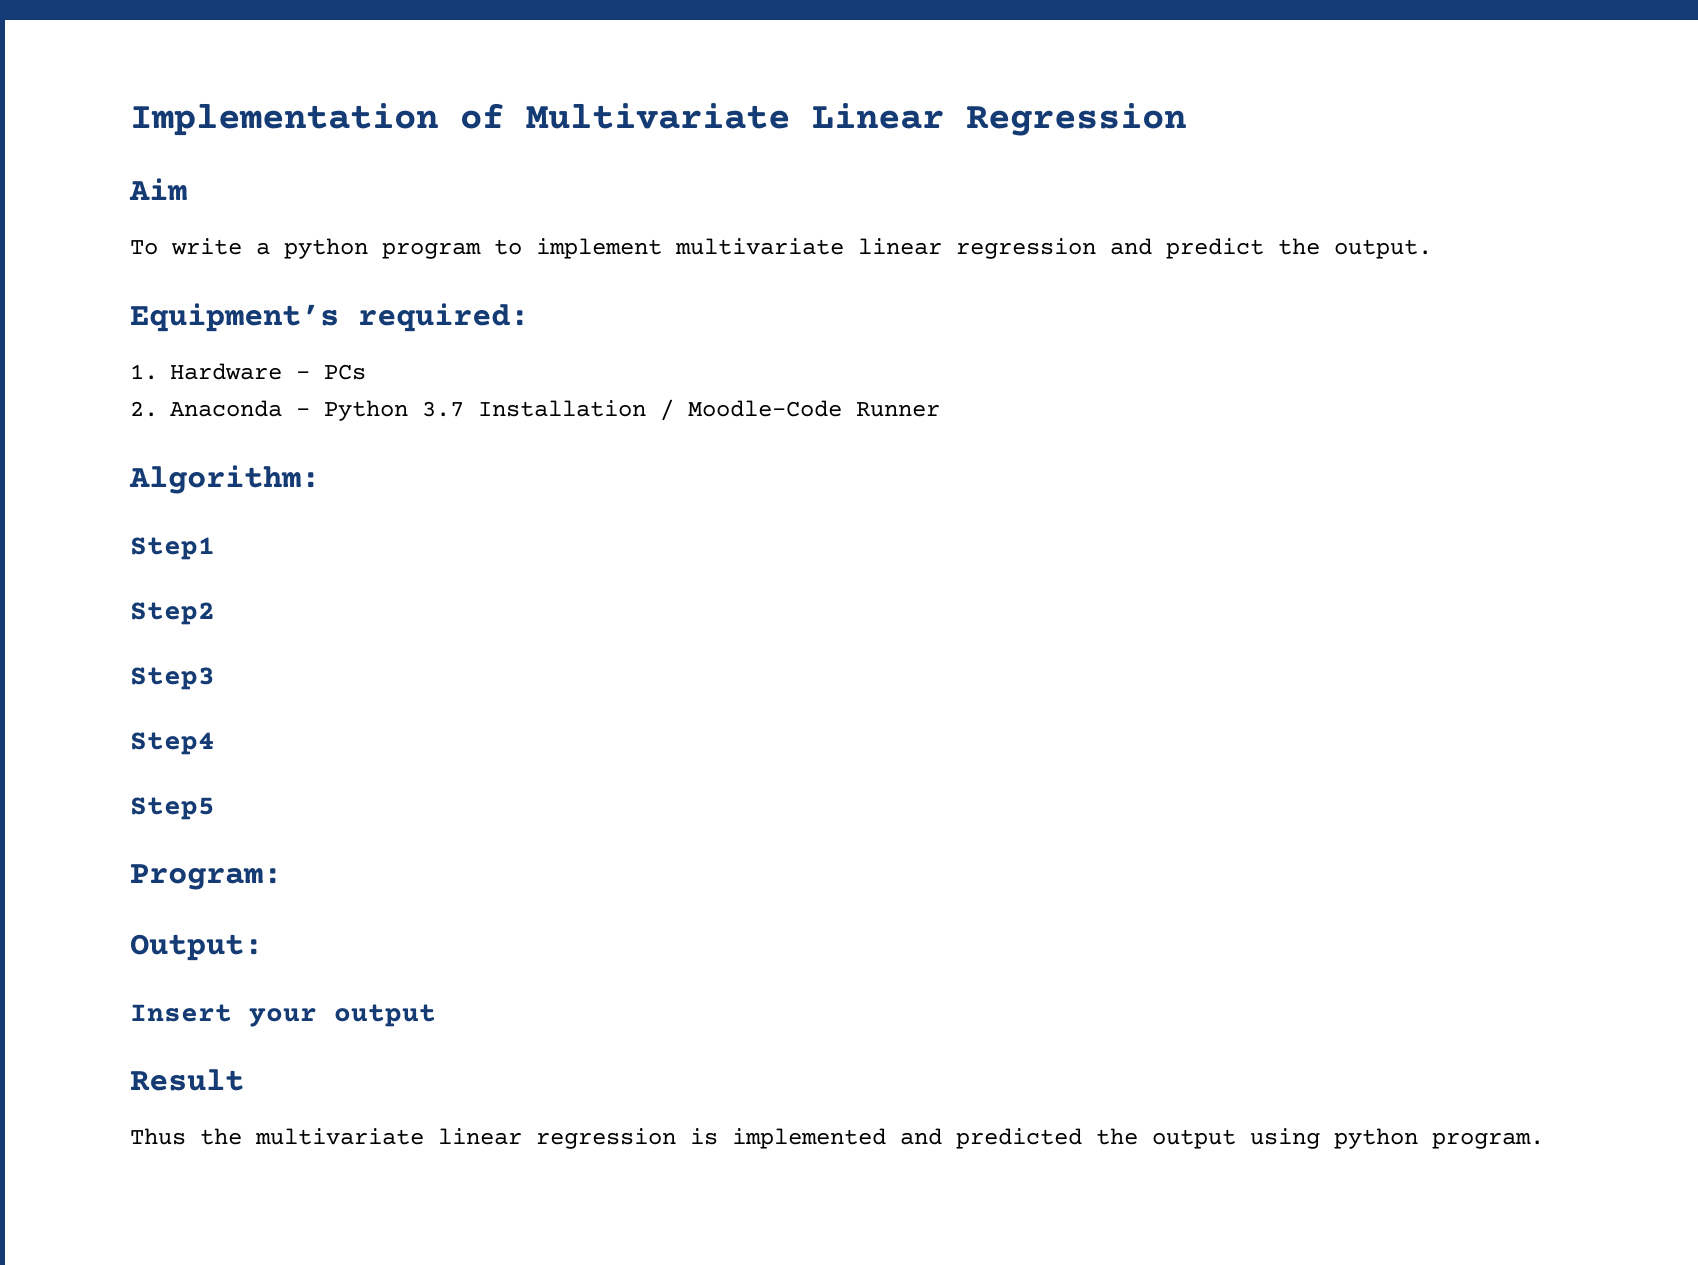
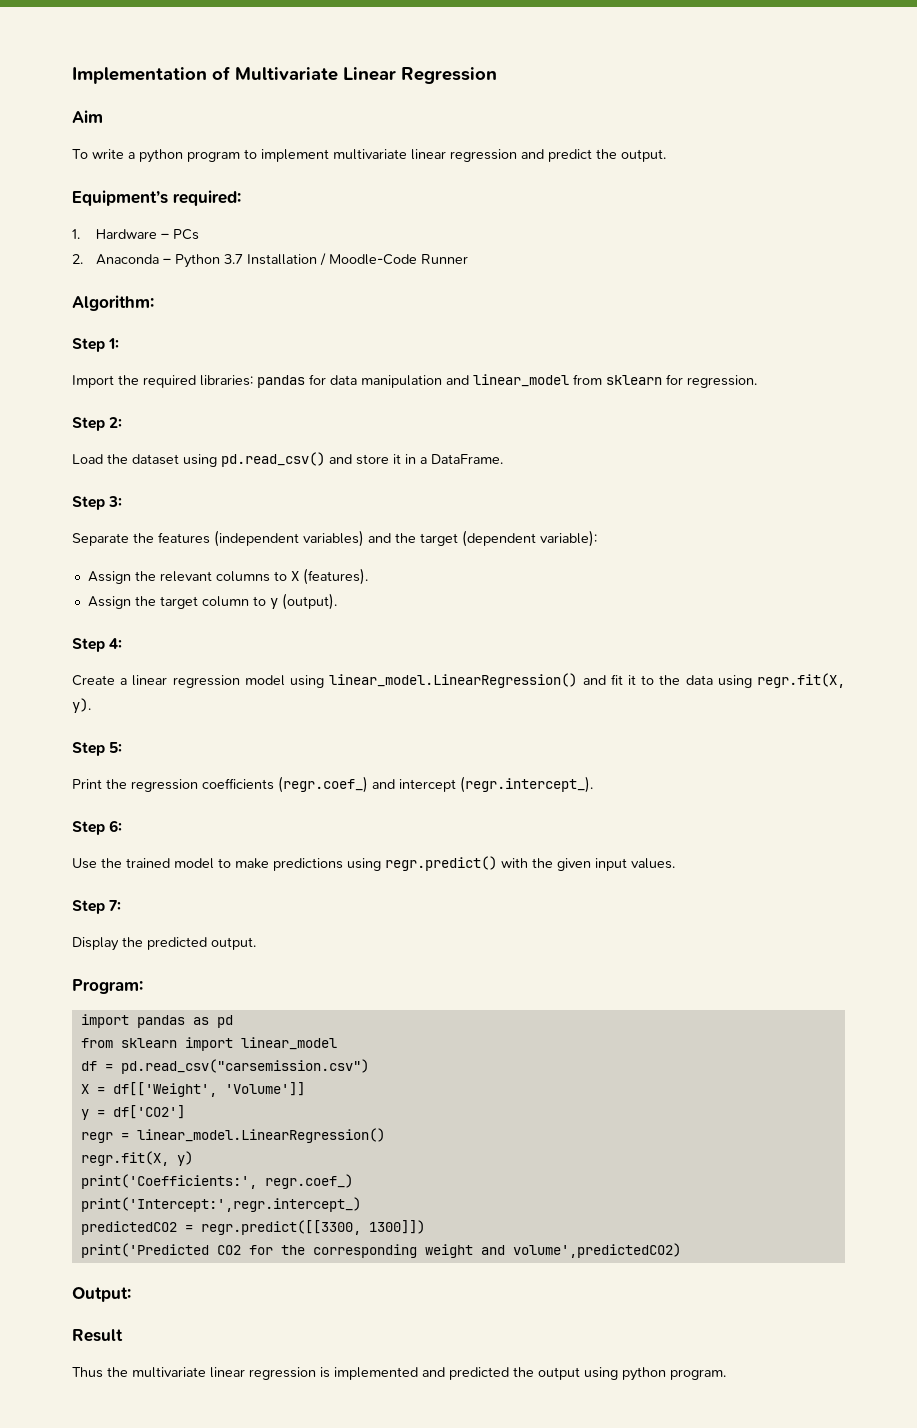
- Step1
- Step2
- Step3
- Step4
- Step5
+ Step 1:
+ Import the required libraries: pandas for data manipulation and linear_model from sklearn for regression.
+ Step 2:
+ Load the dataset using pd.read_csv() and store it in a DataFrame.
+ Step 3:
+ Separate the features (independent variables) and the target (dependent variable):
+ Assign the relevant columns to X (features).
+ Assign the target column to y (output).
+ Step 4:
+ Create a linear regression model using linear_model.LinearRegression() and fit it to the data using regr.fit(X, y).
+ Step 5:
+ Print the regression coefficients (regr.coef_) and intercept (regr.intercept_).
+ Step 6:
+ Use the trained model to make predictions using regr.predict() with the given input values.
+ Step 7:
+ Display the predicted output.
  Program:
+ import pandas as pd
+ from sklearn import linear_model
+ df = pd.read_csv("carsemission.csv")
+ X = df[['Weight', 'Volume']]
+ y = df['CO2']
+ regr = linear_model.LinearRegression()
+ regr.fit(X, y)
+ print('Coefficients:', regr.coef_)
+ print('Intercept:',regr.intercept_)
+ predictedCO2 = regr.predict([[3300, 1300]])
+ print('Predicted CO2 for the corresponding weight and volume',predictedCO2)
  Output:
- Insert your output

